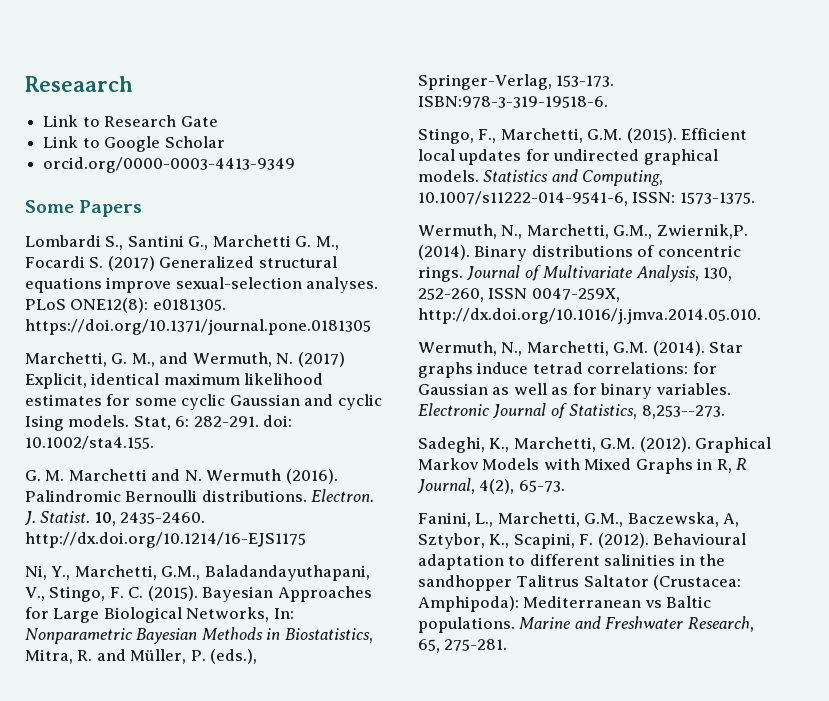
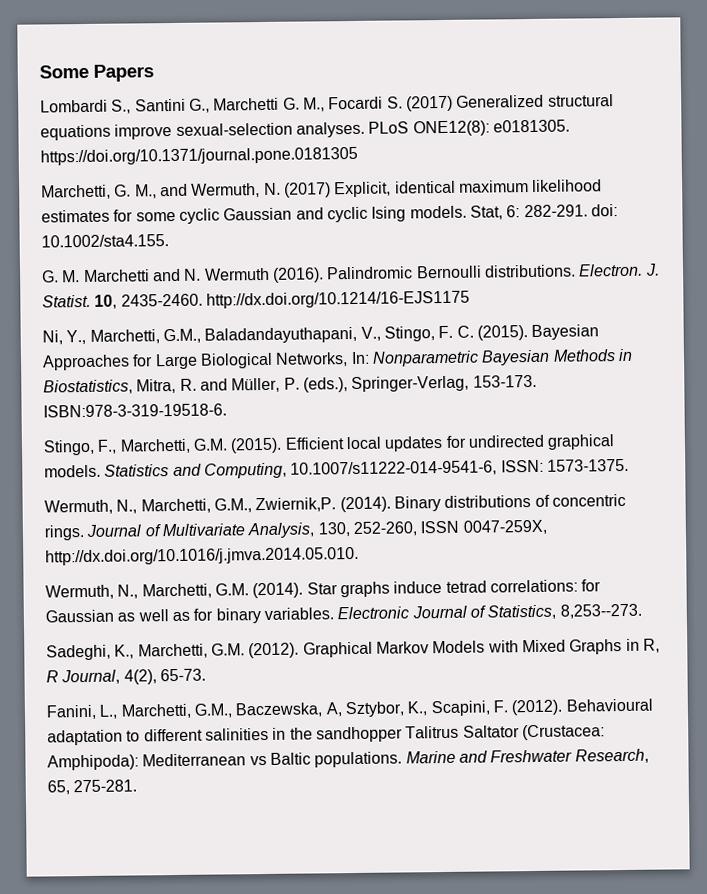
- Reseaarch
- Link to Research Gate
- Link to Google Scholar
- orcid.org/0000-0003-4413-9349

